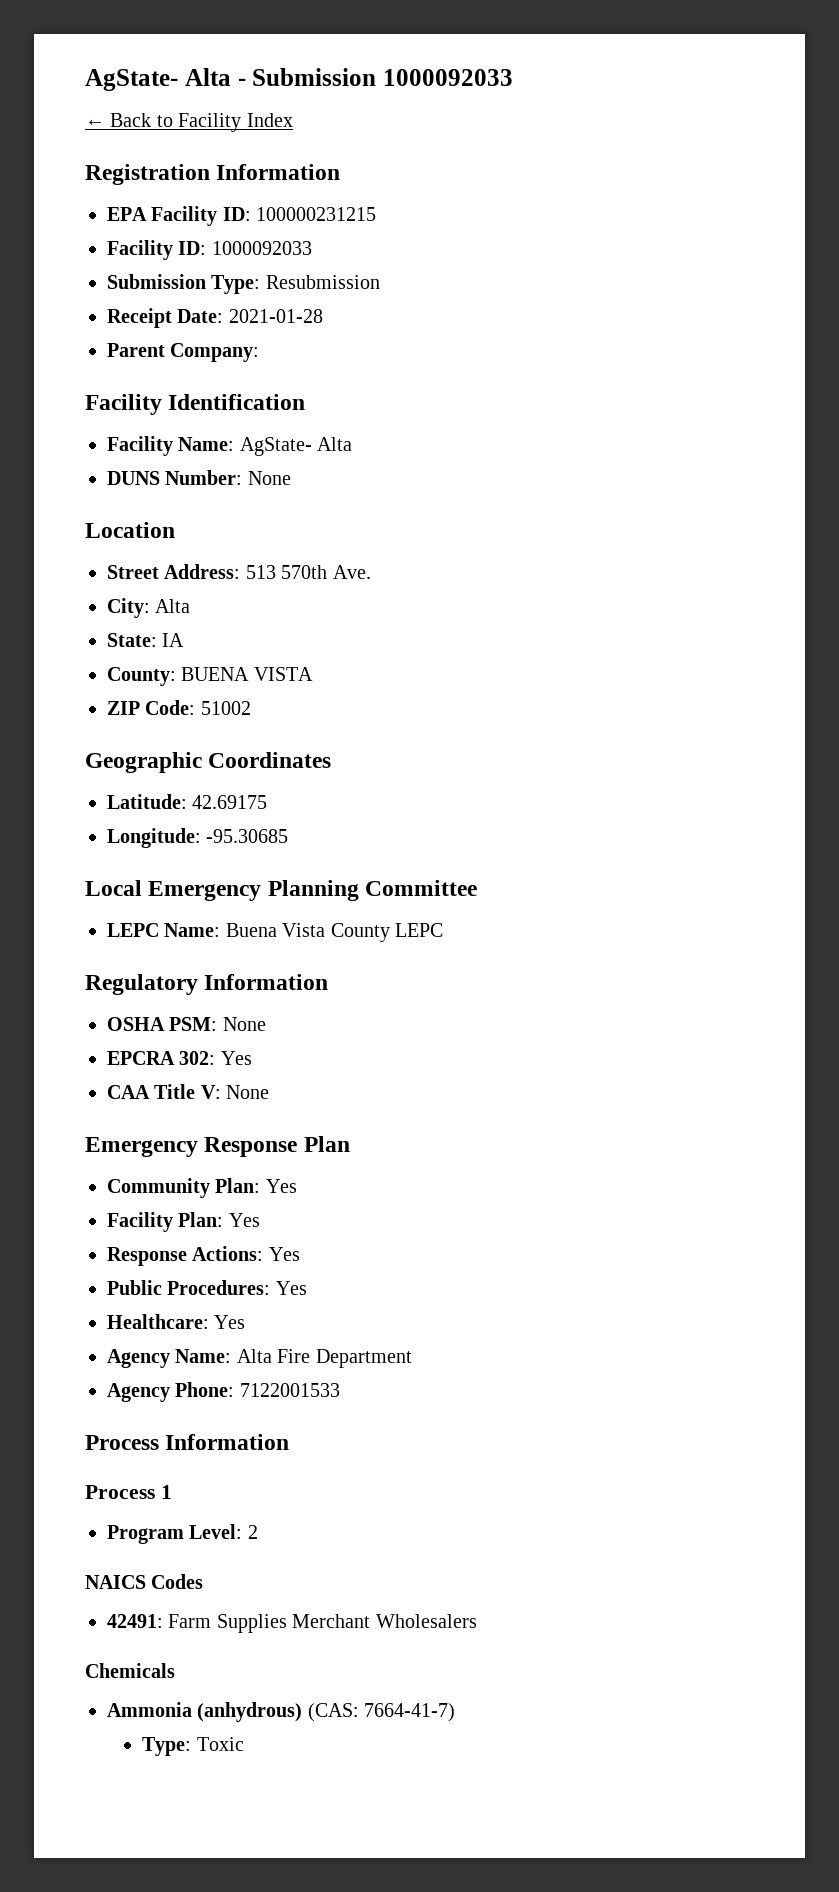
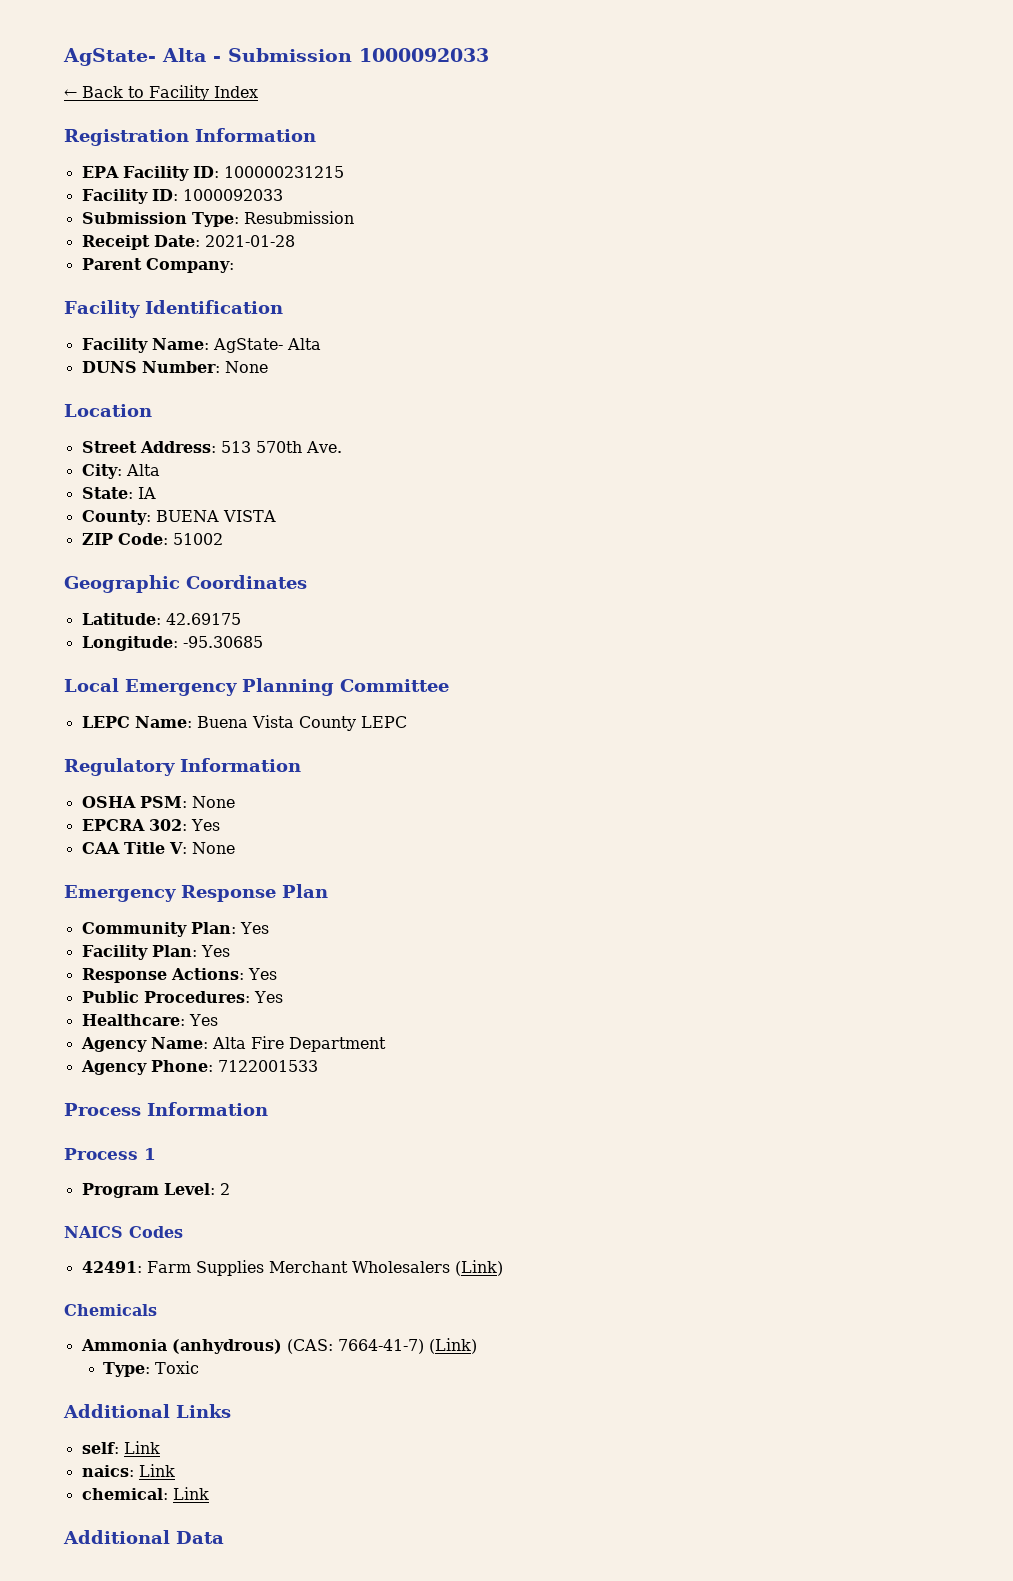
- 42491: Farm Supplies Merchant Wholesalers
+ 42491: Farm Supplies Merchant Wholesalers (Link)
- Ammonia (anhydrous) (CAS: 7664-41-7)
+ Ammonia (anhydrous) (CAS: 7664-41-7) (Link)
+ Additional Links
+ self: Link
+ naics: Link
+ chemical: Link
+ Additional Data

